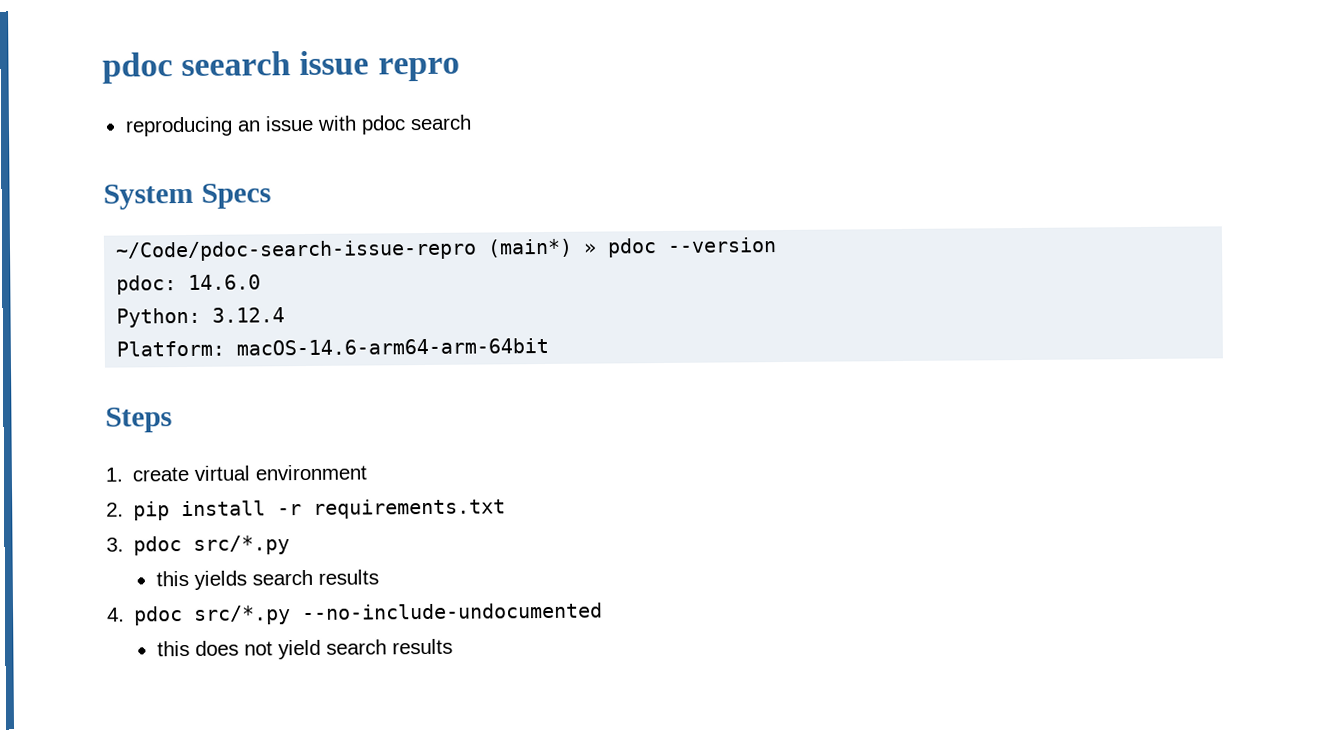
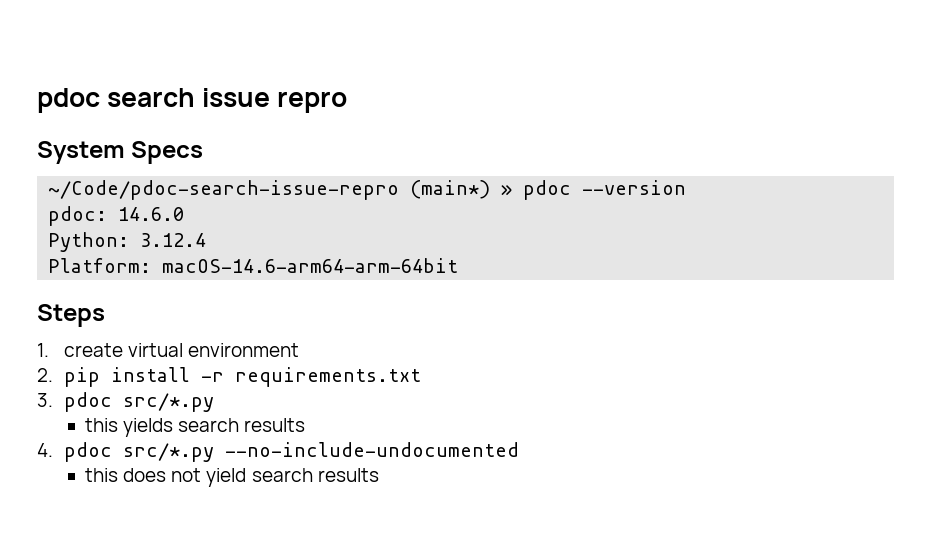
- pdoc seearch issue repro
+ pdoc search issue repro
- reproducing an issue with pdoc search

